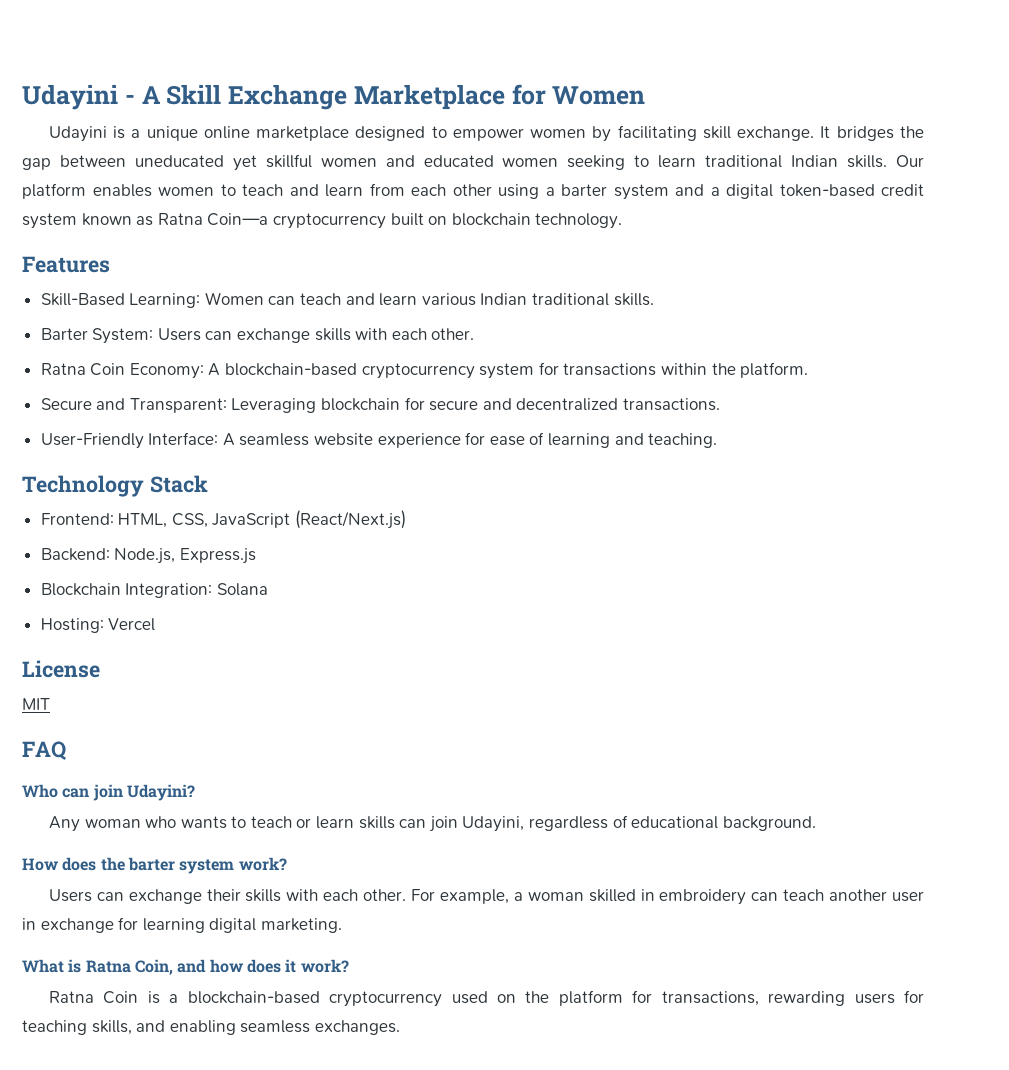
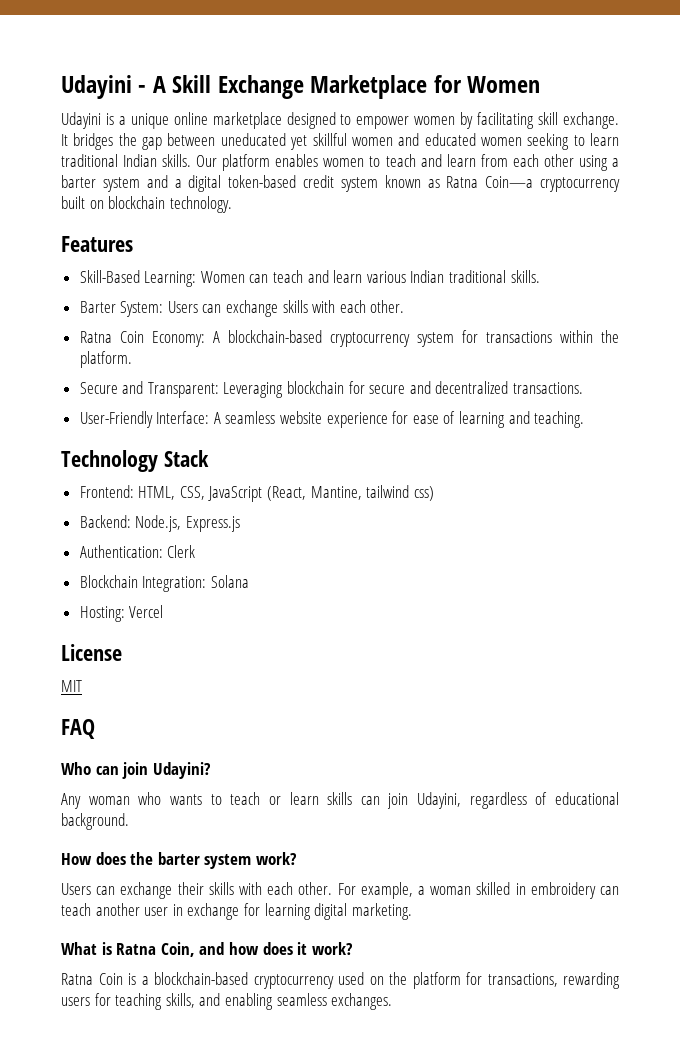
- Frontend: HTML, CSS, JavaScript (React/Next.js)
+ Frontend: HTML, CSS, JavaScript (React, Mantine, tailwind css)
+ Authentication: Clerk

